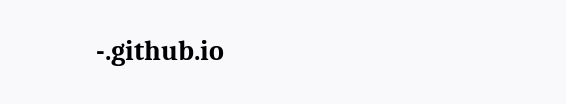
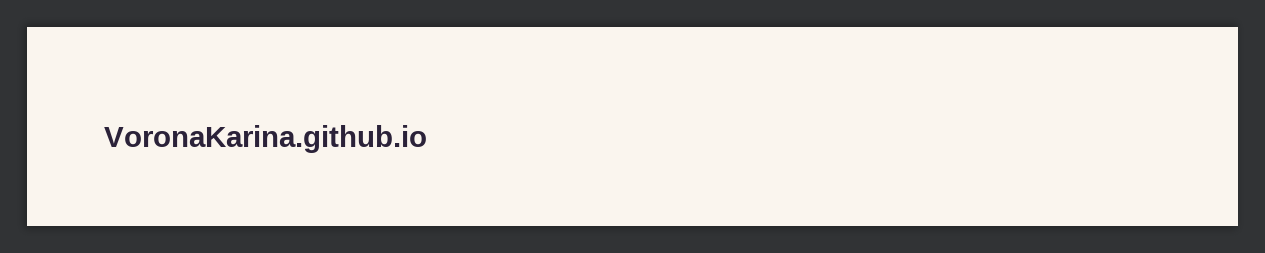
- -.github.io
+ VoronaKarina.github.io

